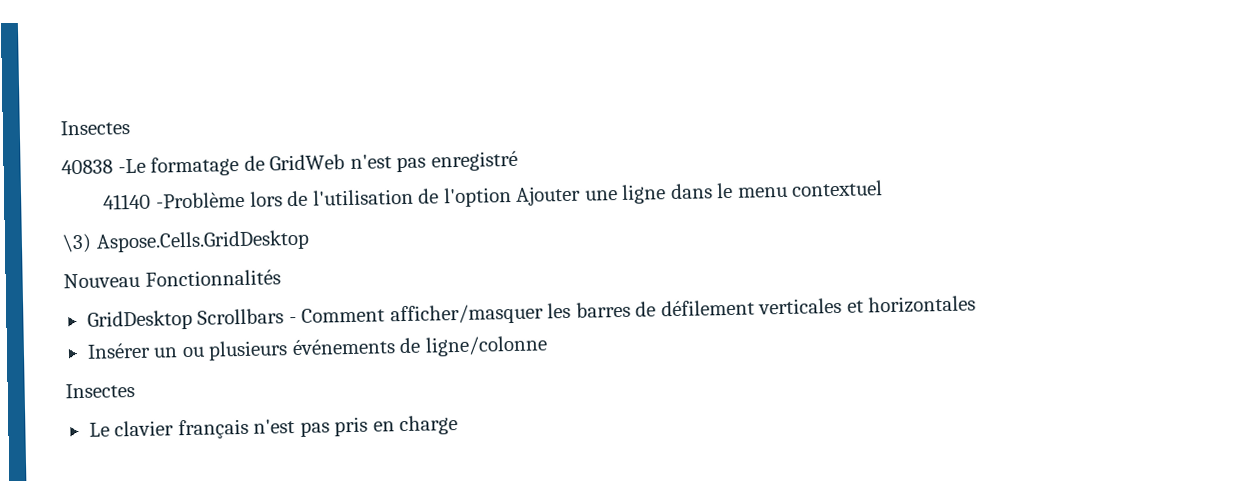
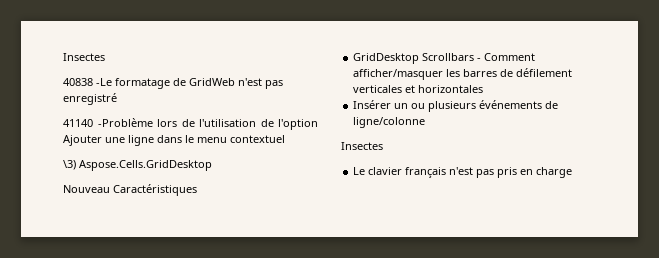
- Nouveau Fonctionnalités
+ Nouveau Caractéristiques

